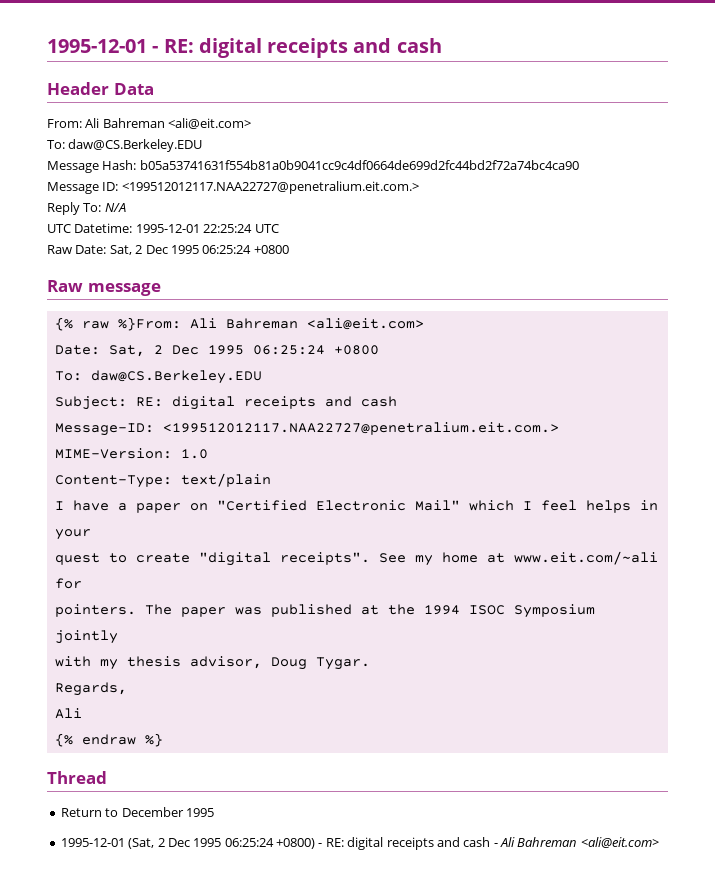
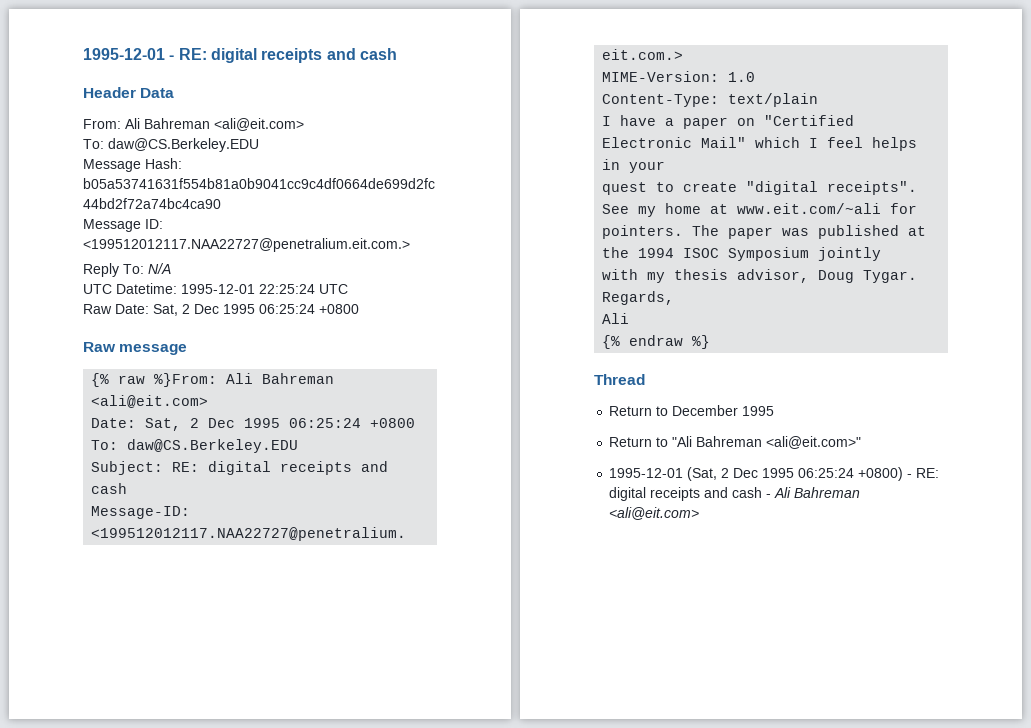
+ Return to "Ali Bahreman <ali@eit.com>"

